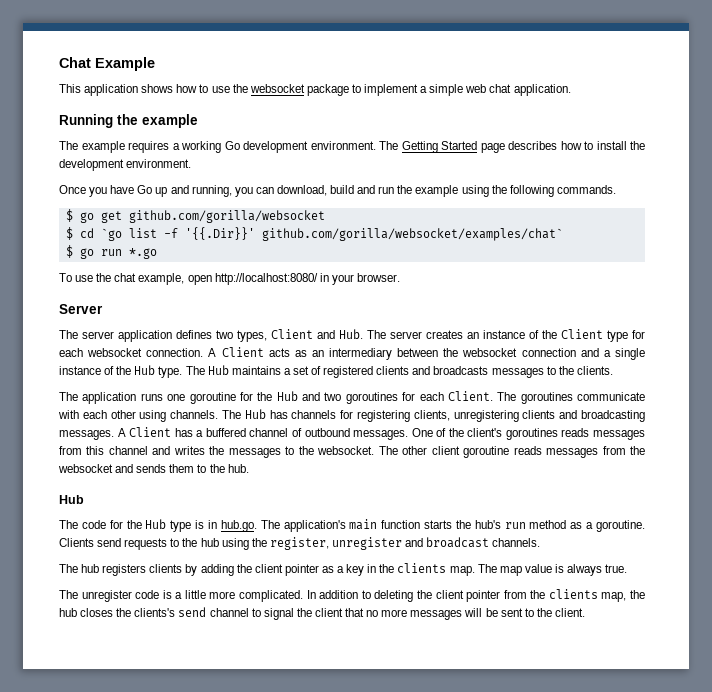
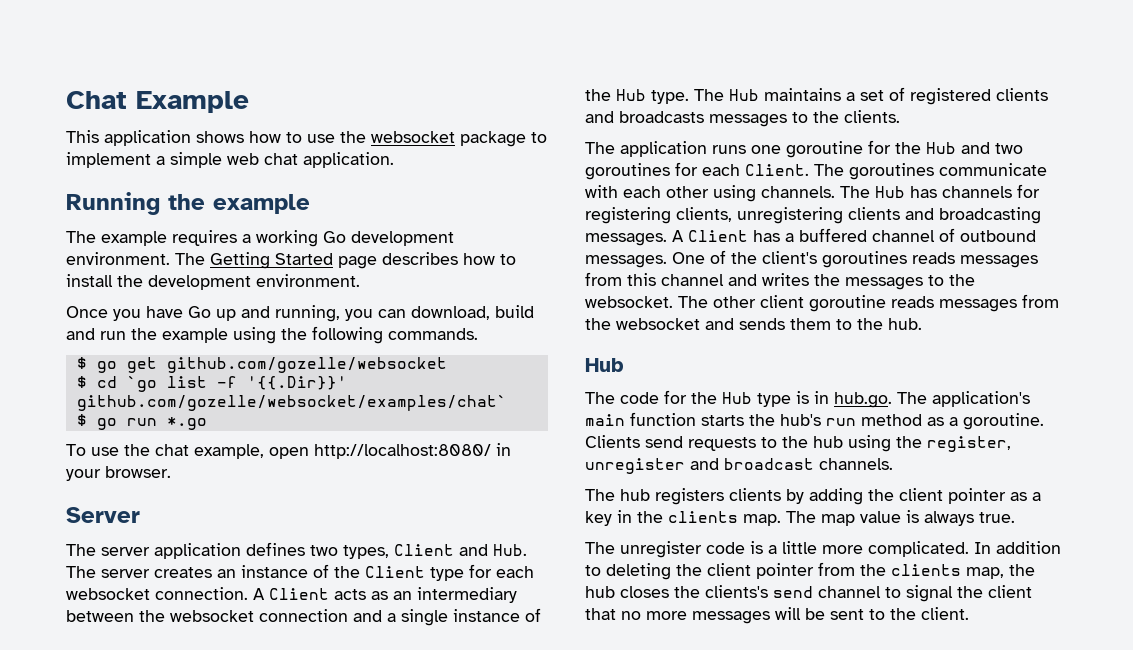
- $ go get github.com/gorilla/websocket
+ $ go get github.com/gozelle/websocket
- $ cd `go list -f '{{.Dir}}' github.com/gorilla/websocket/examples/chat`
+ $ cd `go list -f '{{.Dir}}' github.com/gozelle/websocket/examples/chat`

